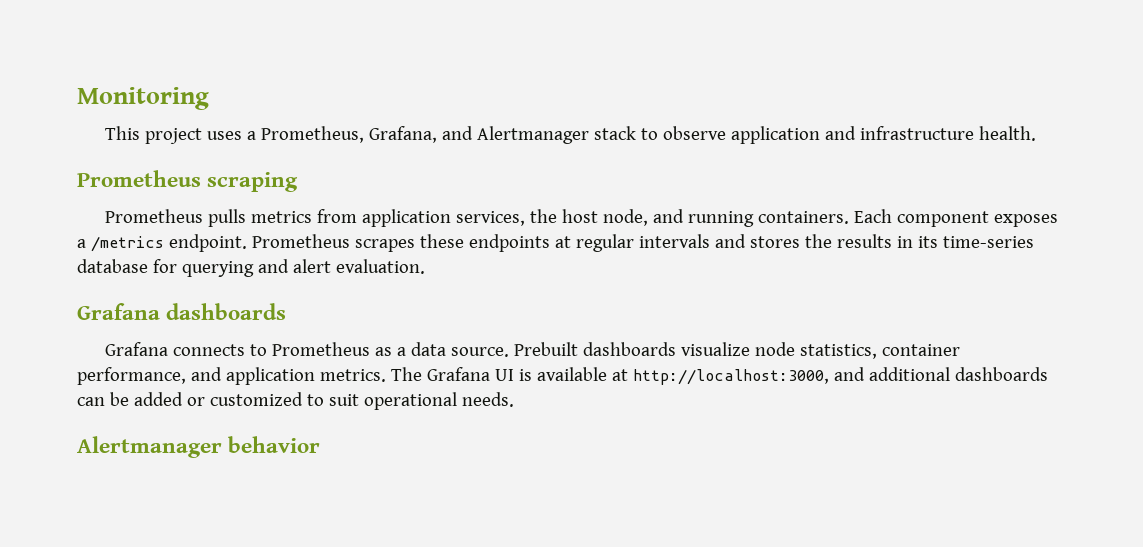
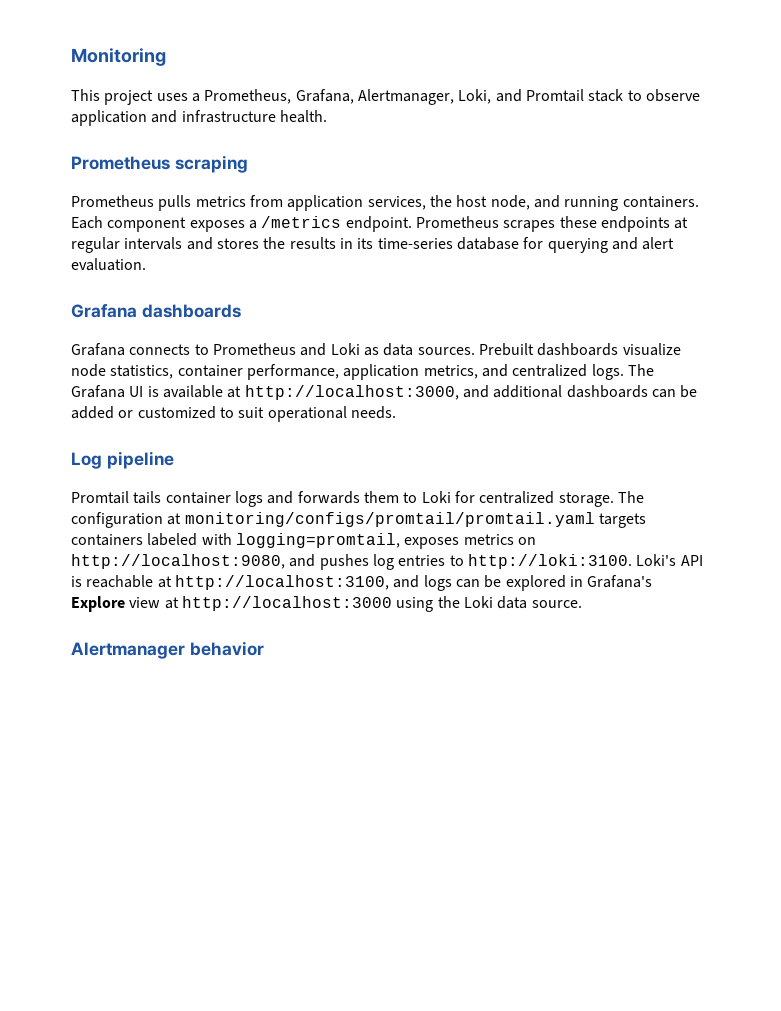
- This project uses a Prometheus, Grafana, and Alertmanager stack to observe application and infrastructure health.
+ This project uses a Prometheus, Grafana, Alertmanager, Loki, and Promtail stack to observe application and infrastructure health.
- Grafana connects to Prometheus as a data source.
+ Grafana connects to Prometheus and Loki as data sources.
- Prebuilt dashboards visualize node statistics, container performance, and application metrics.
+ Prebuilt dashboards visualize node statistics, container performance, application metrics, and centralized logs.
+ Log pipeline
+ Promtail tails container logs and forwards them to Loki for centralized storage. The configuration at monitoring/configs/promtail/promtail.yaml targets containers labeled with logging=promtail, exposes metrics on http://localhost:9080, and pushes log entries to http://loki:3100. Loki's API is reachable at http://localhost:3100, and logs can be explored in Grafana's Explore view at http://localhost:3000 using the Loki data source.

